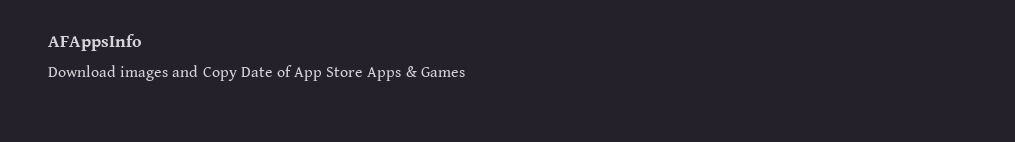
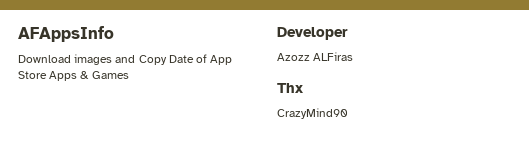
+ Developer
+ Azozz ALFiras
+ Thx
+ CrazyMind90

